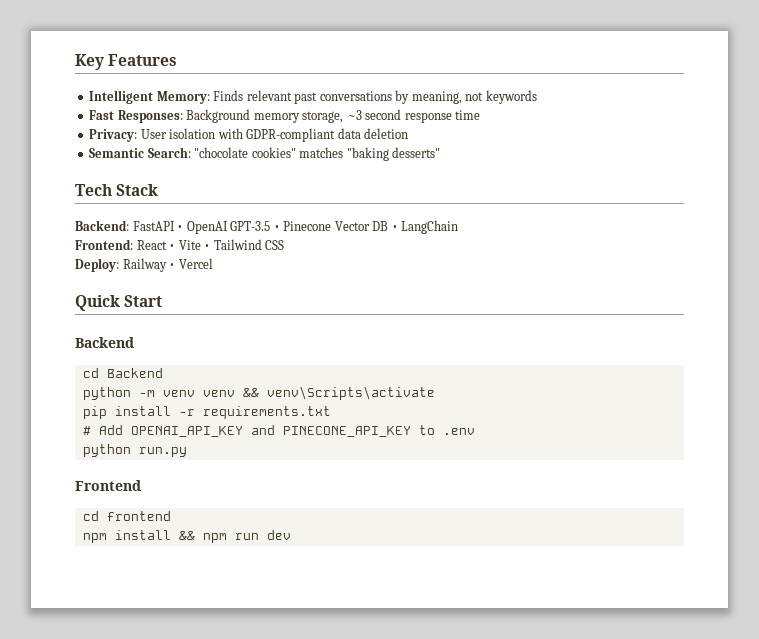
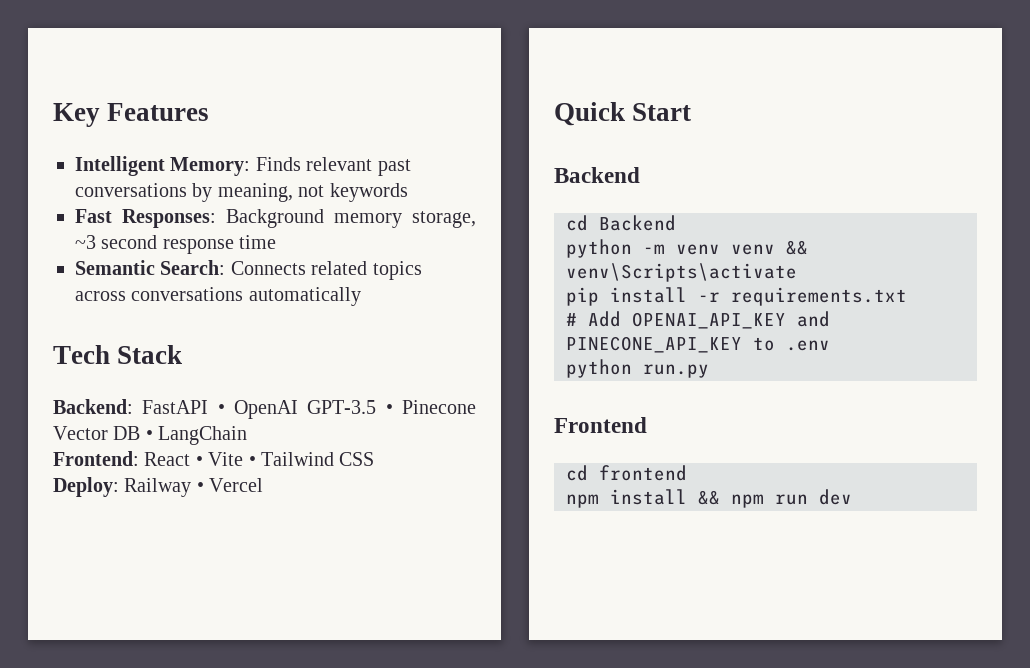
- Privacy: User isolation with GDPR-compliant data deletion
- Semantic Search: "chocolate cookies" matches "baking desserts"
+ Semantic Search: Connects related topics across conversations automatically

